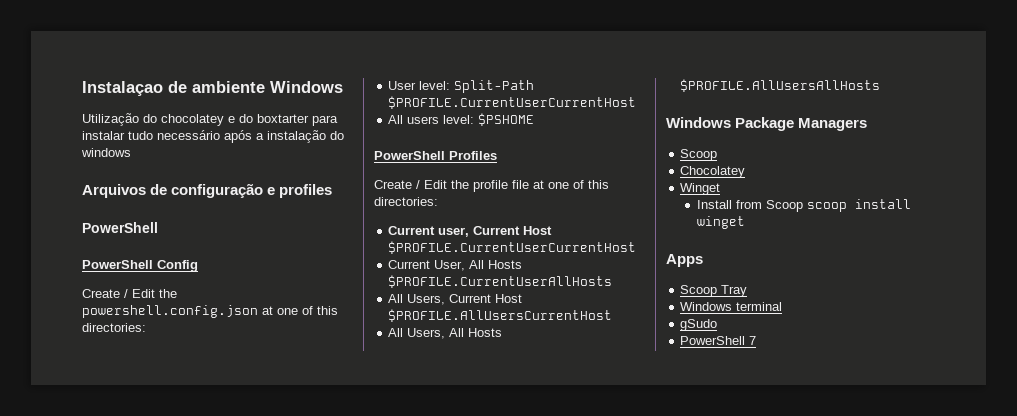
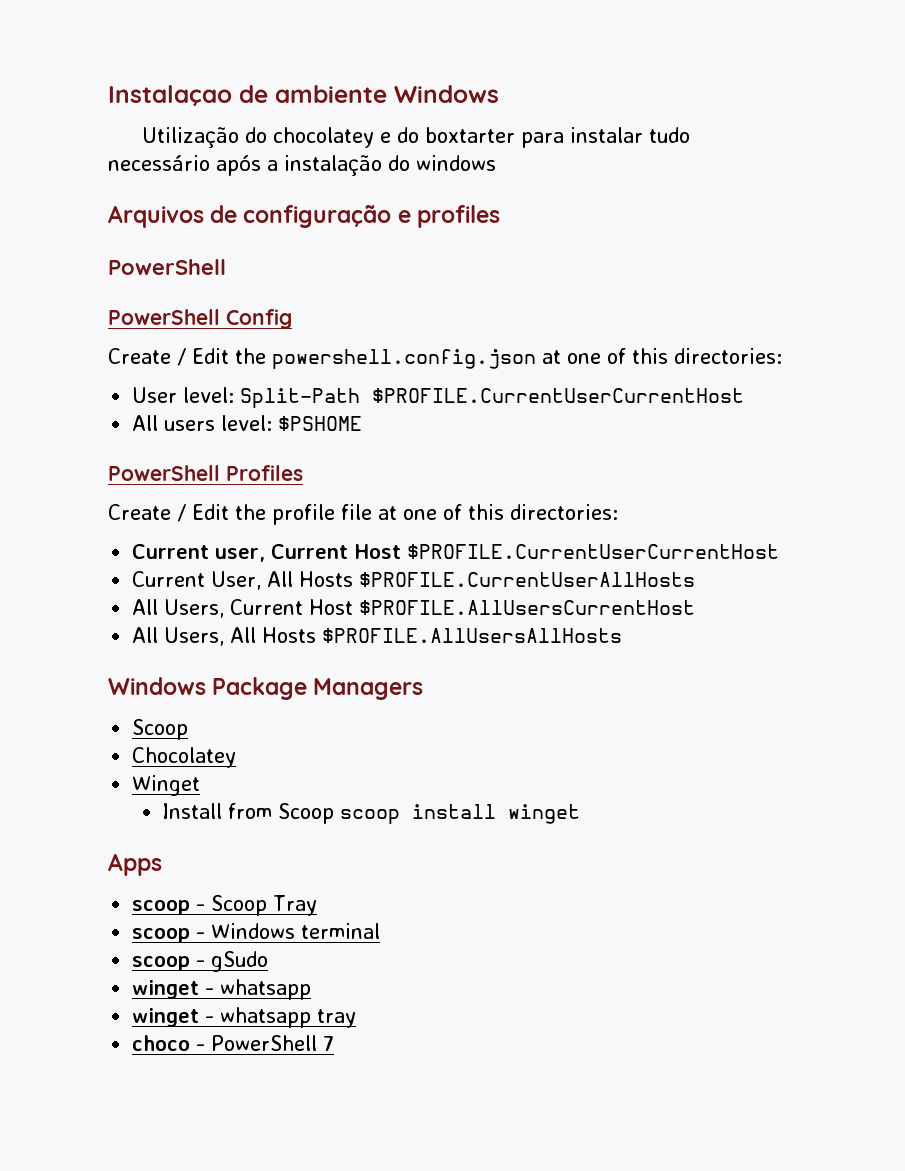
- Scoop Tray
+ scoop - Scoop Tray
- Windows terminal
+ scoop - Windows terminal
- gSudo
- PowerShell 7
+ scoop - gSudo
+ winget - whatsapp
+ winget - whatsapp tray
+ choco - PowerShell 7

